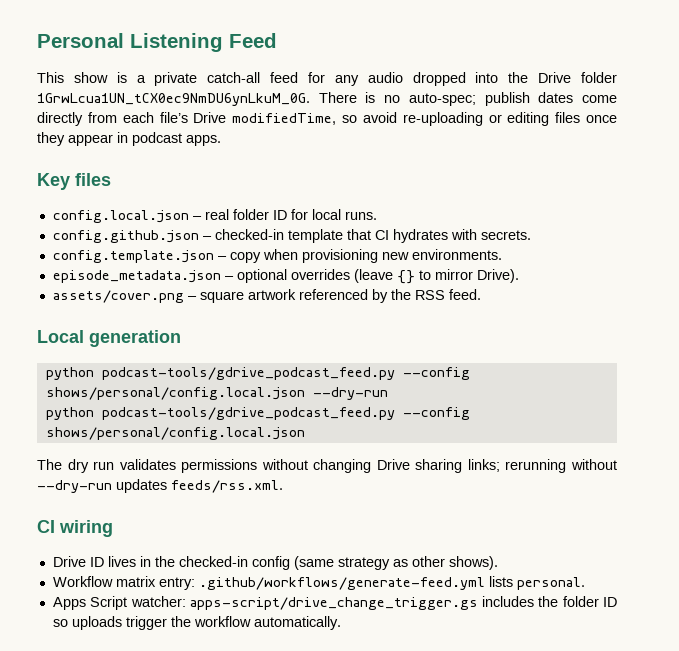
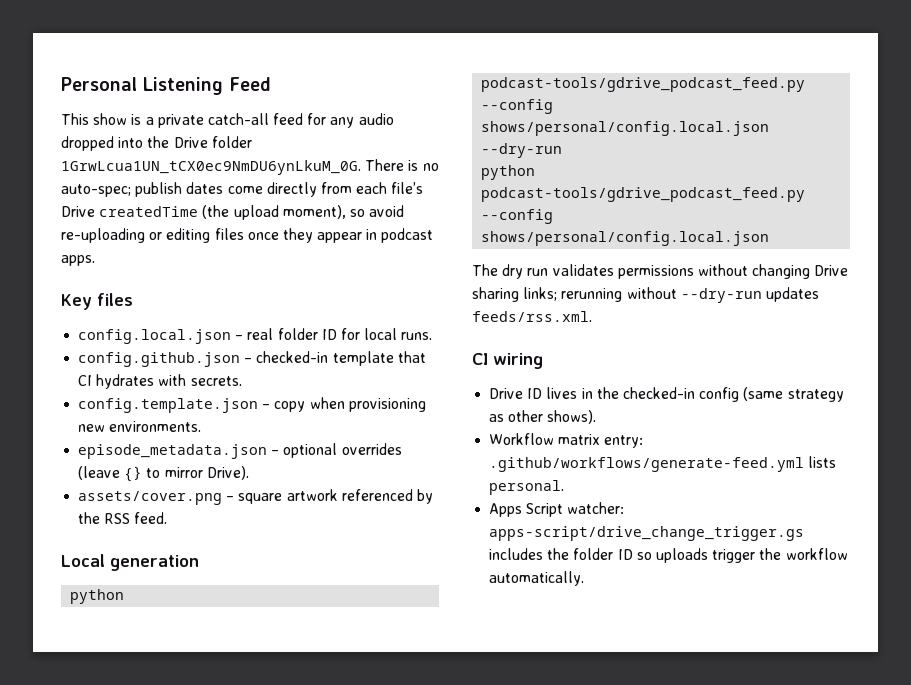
- There is no auto-spec; publish dates come directly from each file’s Drive modifiedTime, so avoid re-uploading or editing files once they appear in podcast apps.
+ There is no auto-spec; publish dates come directly from each file’s Drive createdTime (the upload moment), so avoid re-uploading or editing files once they appear in podcast apps.

